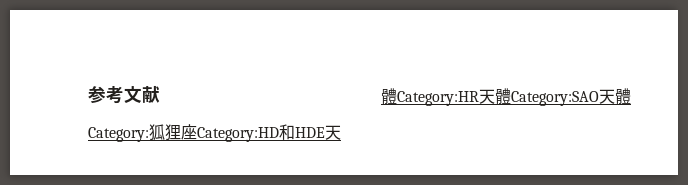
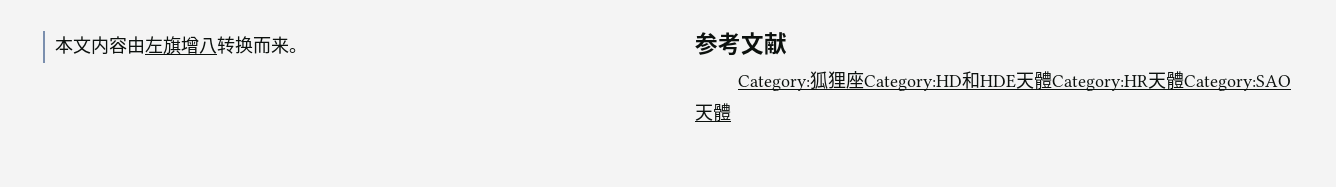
+ 本文内容由左旗增八转换而来。

